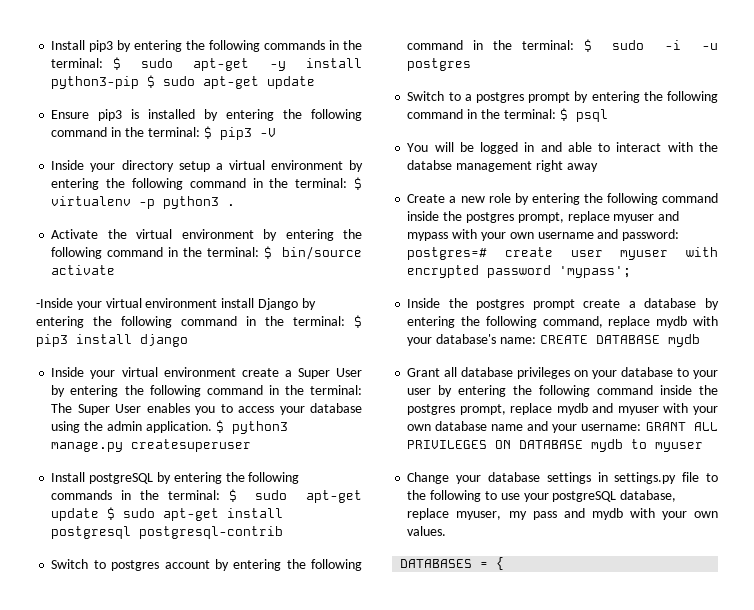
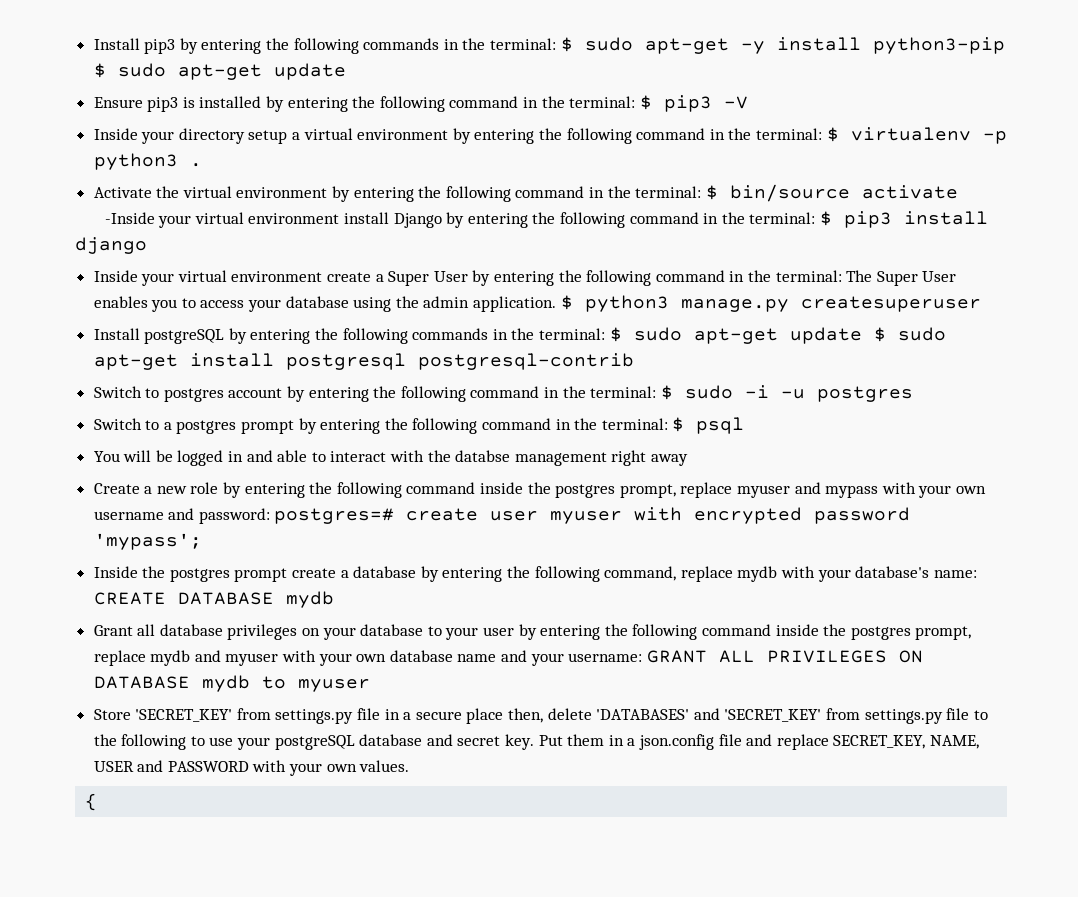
- Change your database settings in settings.py file to the following to use your postgreSQL database, replace myuser, my pass and mydb with your own values.
+ Store 'SECRET_KEY' from settings.py file in a secure place then, delete 'DATABASES' and 'SECRET_KEY' from settings.py file to the following to use your postgreSQL database and secret key. Put them in a json.config file and replace SECRET_KEY, NAME, USER and PASSWORD with your own values.
- DATABASES = {
+ {

